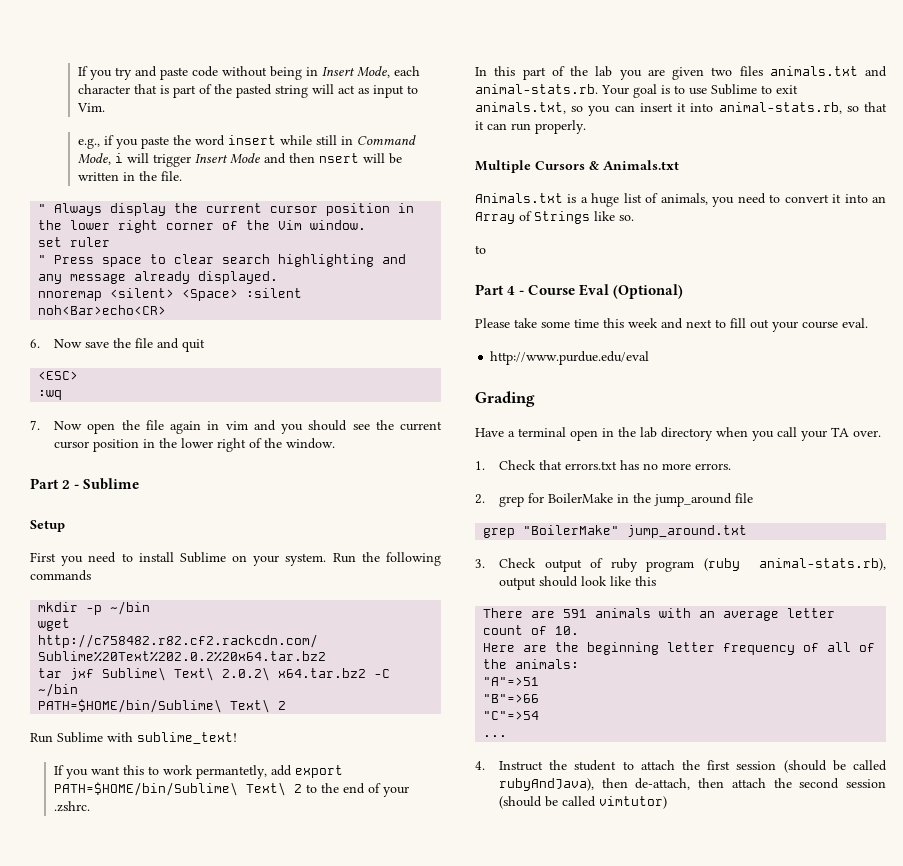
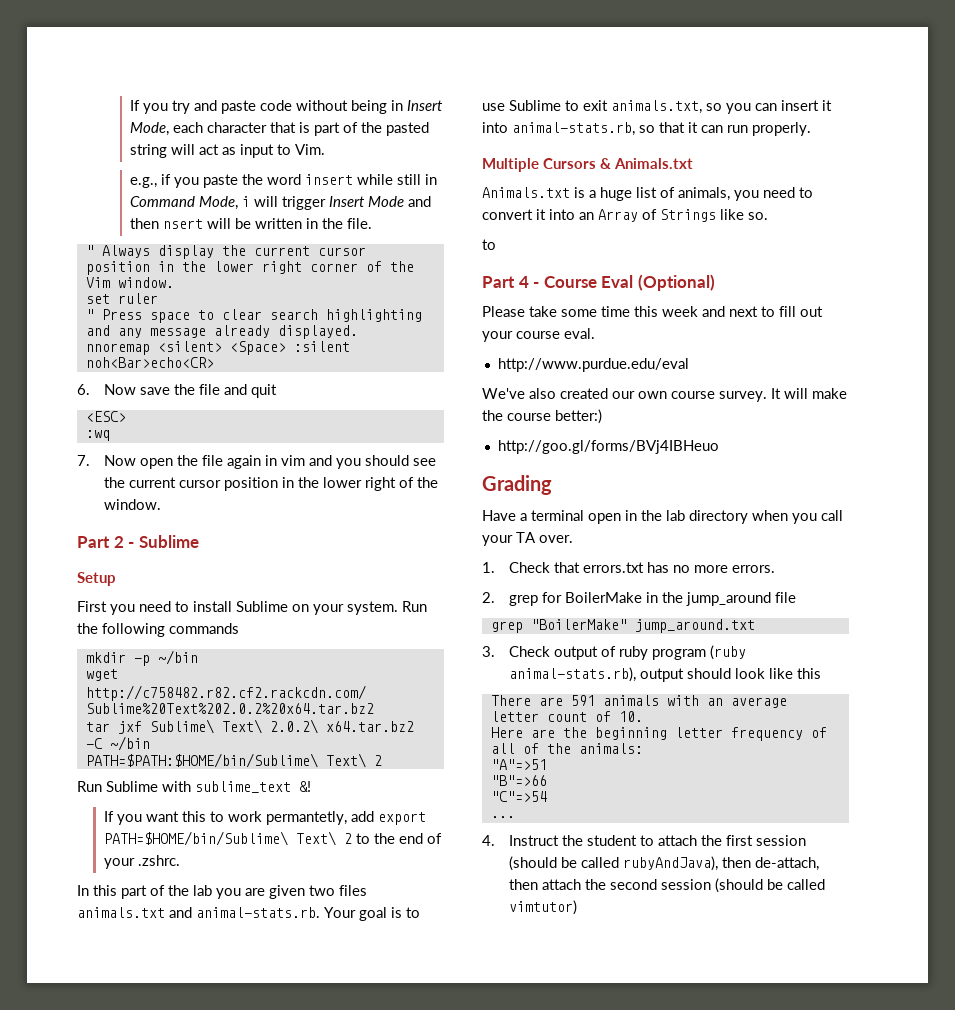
  tar jxf Sublime\ Text\ 2.0.2\ x64.tar.bz2 -C ~/bin
- PATH=$HOME/bin/Sublime\ Text\ 2
+ PATH=$PATH:$HOME/bin/Sublime\ Text\ 2
- Run Sublime with sublime_text!
+ Run Sublime with sublime_text &!
+ We've also created our own course survey. It will make the course better:)
+ http://goo.gl/forms/BVj4IBHeuo

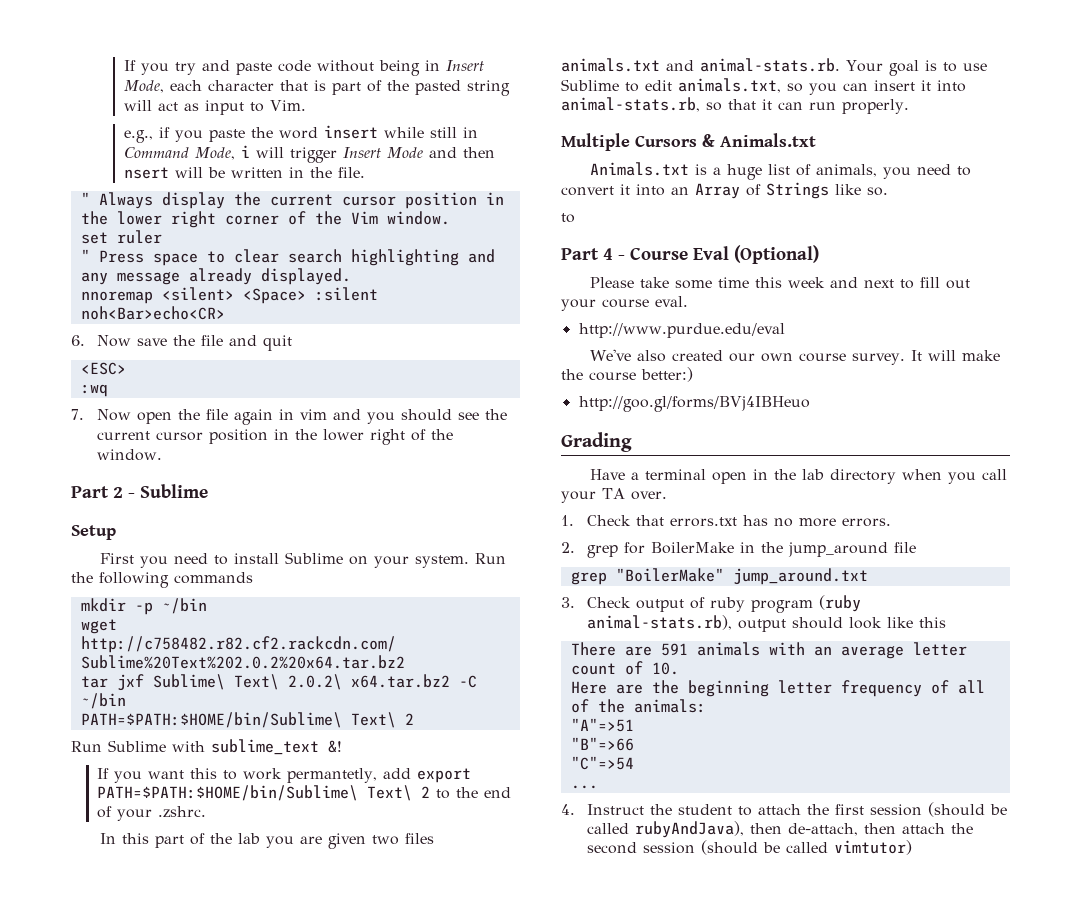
- If you want this to work permantetly, add export PATH=$HOME/bin/Sublime\ Text\ 2 to the end of your .zshrc.
+ If you want this to work permantetly, add export PATH=$PATH:$HOME/bin/Sublime\ Text\ 2 to the end of your .zshrc.
- In this part of the lab you are given two files animals.txt and animal-stats.rb. Your goal is to use Sublime to exit animals.txt, so you can insert it into animal-stats.rb, so that it can run properly.
+ In this part of the lab you are given two files animals.txt and animal-stats.rb. Your goal is to use Sublime to edit animals.txt, so you can insert it into animal-stats.rb, so that it can run properly.

